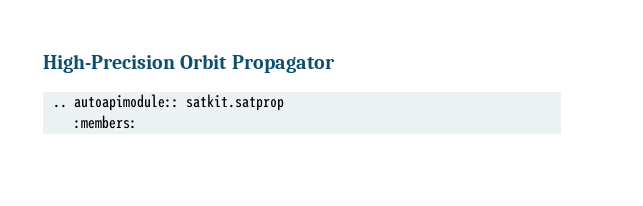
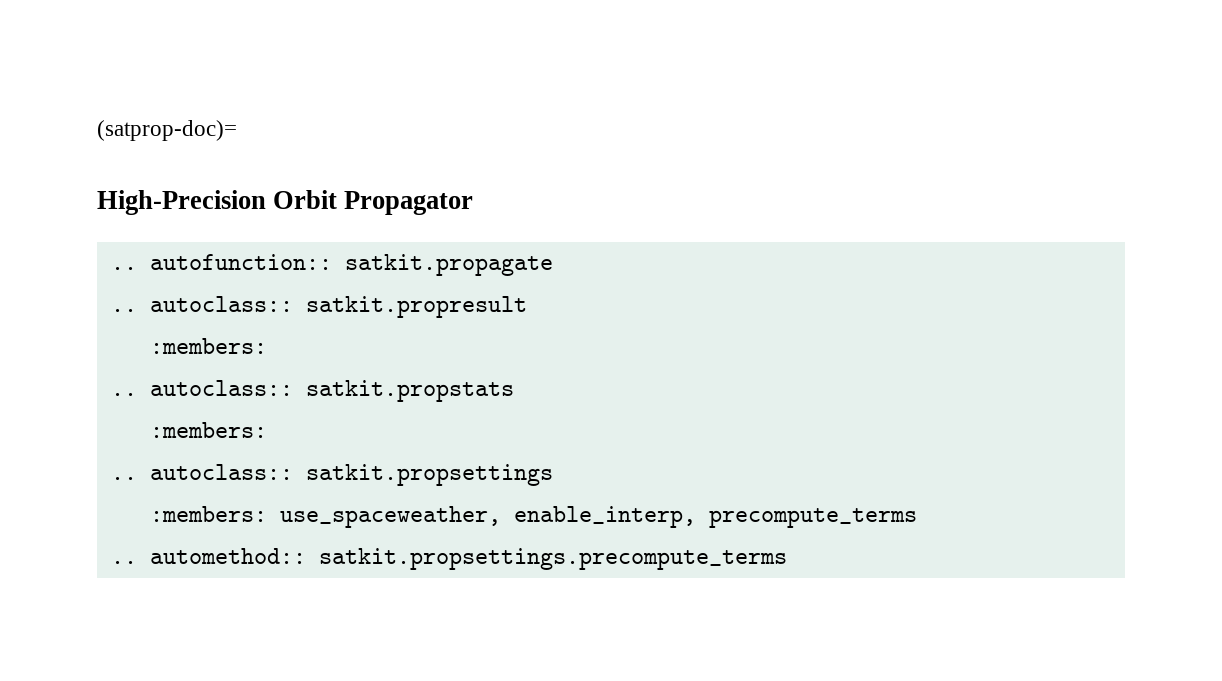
+ (satprop-doc)=
- .. autoapimodule:: satkit.satprop
+ .. autofunction:: satkit.propagate
+ .. autoclass:: satkit.propresult
  :members:
+ .. autoclass:: satkit.propstats
+ :members:
+ .. autoclass:: satkit.propsettings
+ :members: use_spaceweather, enable_interp, precompute_terms
+ .. automethod:: satkit.propsettings.precompute_terms

